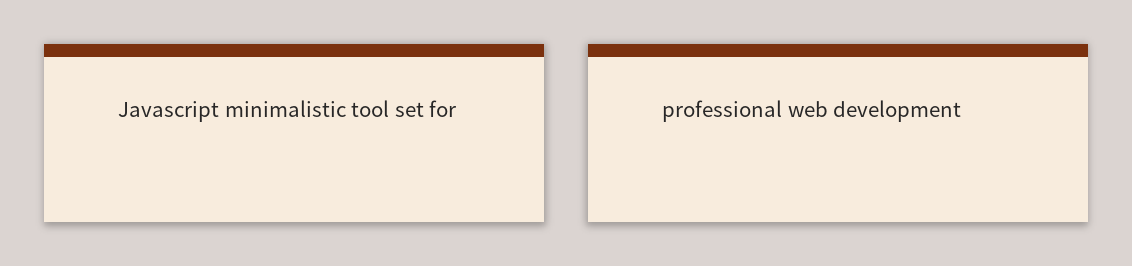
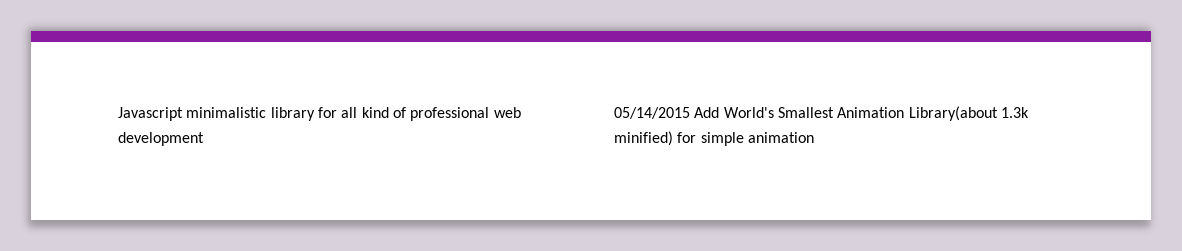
- Javascript minimalistic tool set for professional web development
+ Javascript minimalistic library for all kind of professional web development
+ 05/14/2015 Add World's Smallest Animation Library(about 1.3k minified) for simple animation

